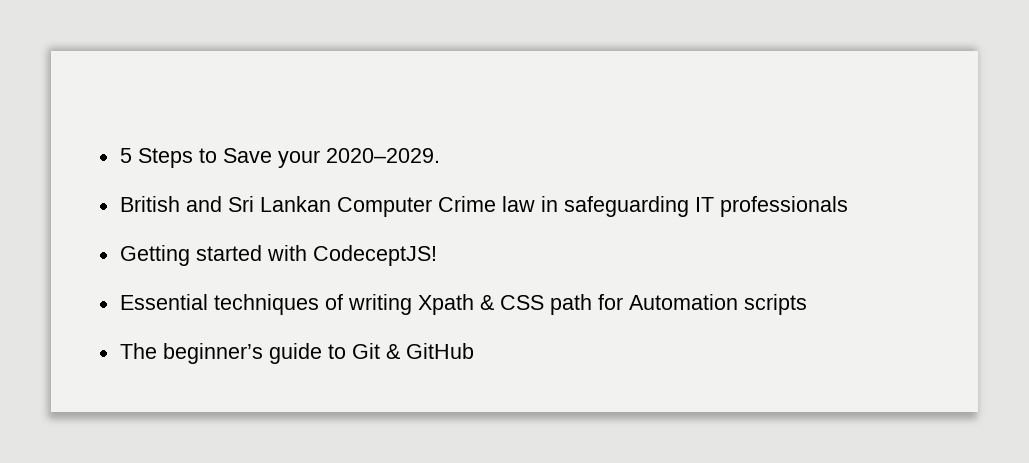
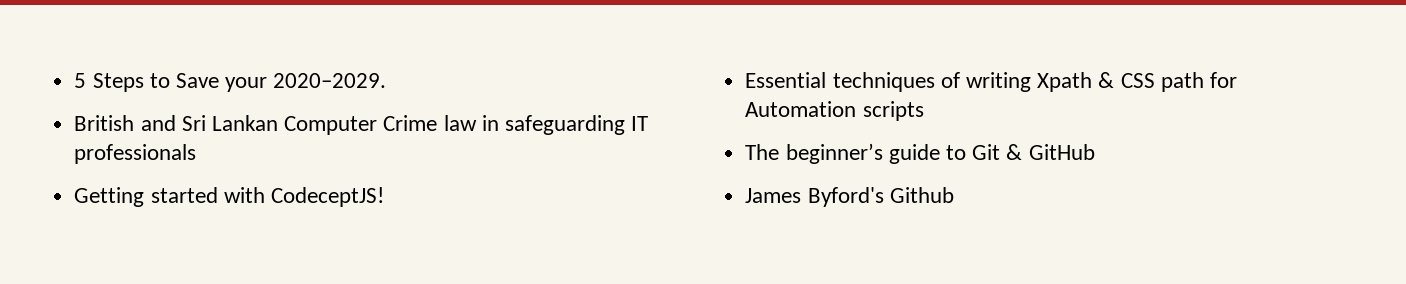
+ James Byford's Github

